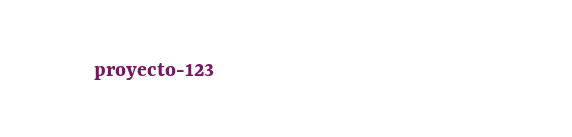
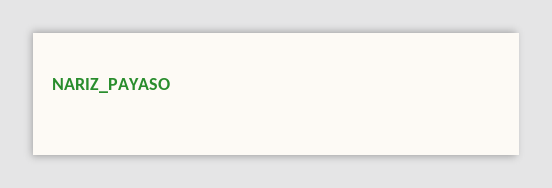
- proyecto-123
+ NARIZ_PAYASO

